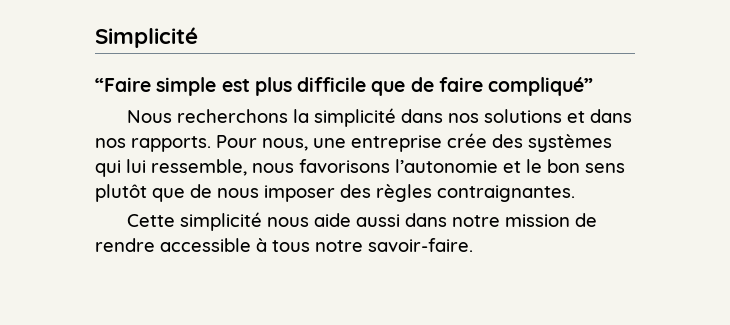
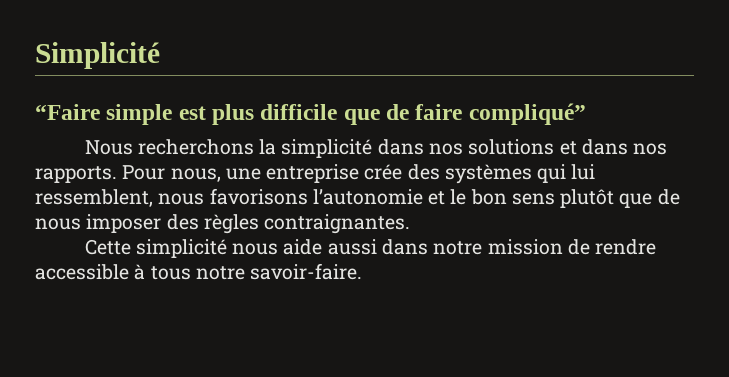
- Pour nous, une entreprise crée des systèmes qui lui ressemble, nous favorisons l’autonomie et le bon sens plutôt que de nous imposer des règles contraignantes.
+ Pour nous, une entreprise crée des systèmes qui lui ressemblent, nous favorisons l’autonomie et le bon sens plutôt que de nous imposer des règles contraignantes.

